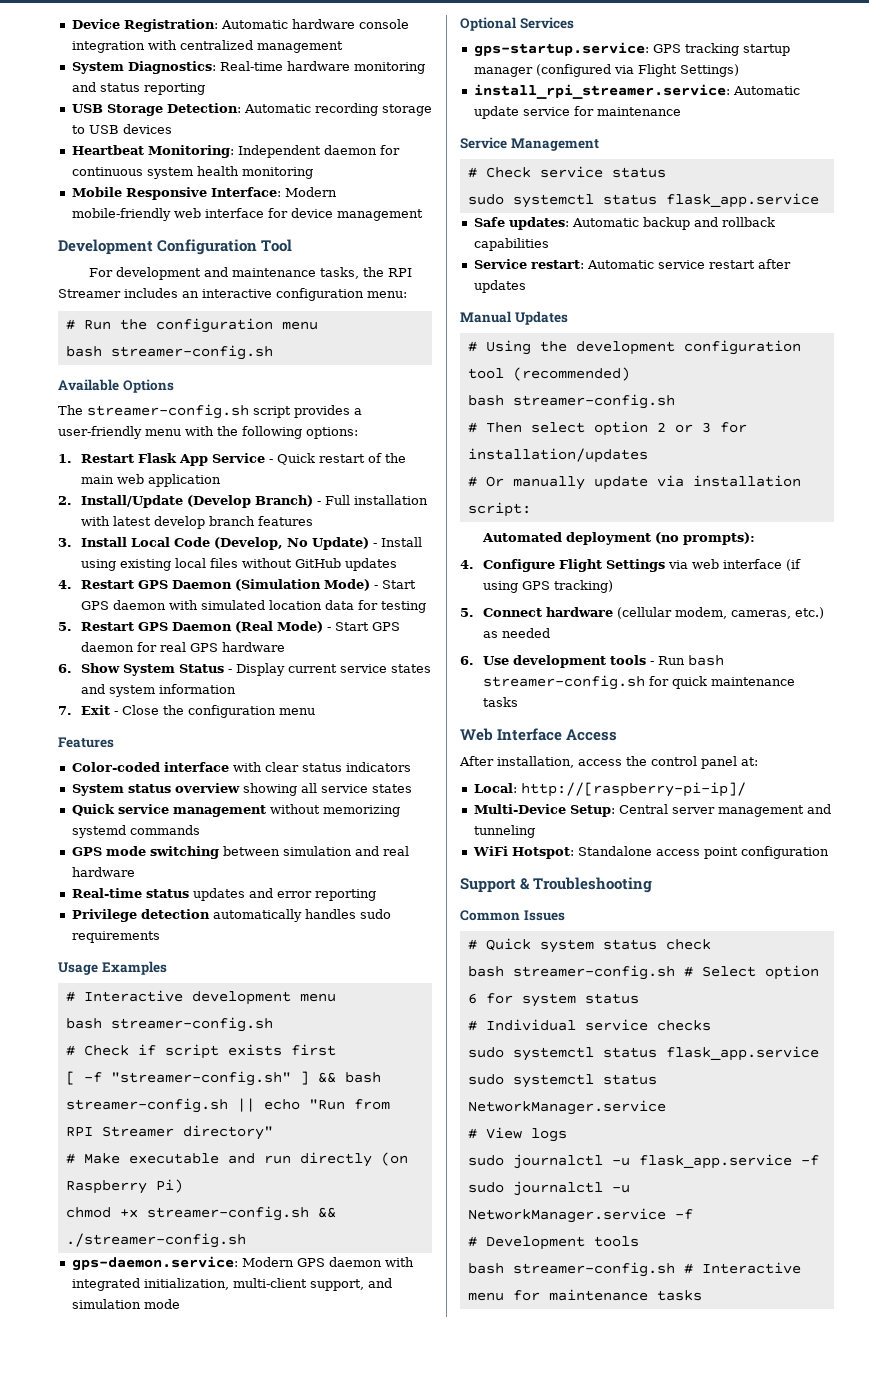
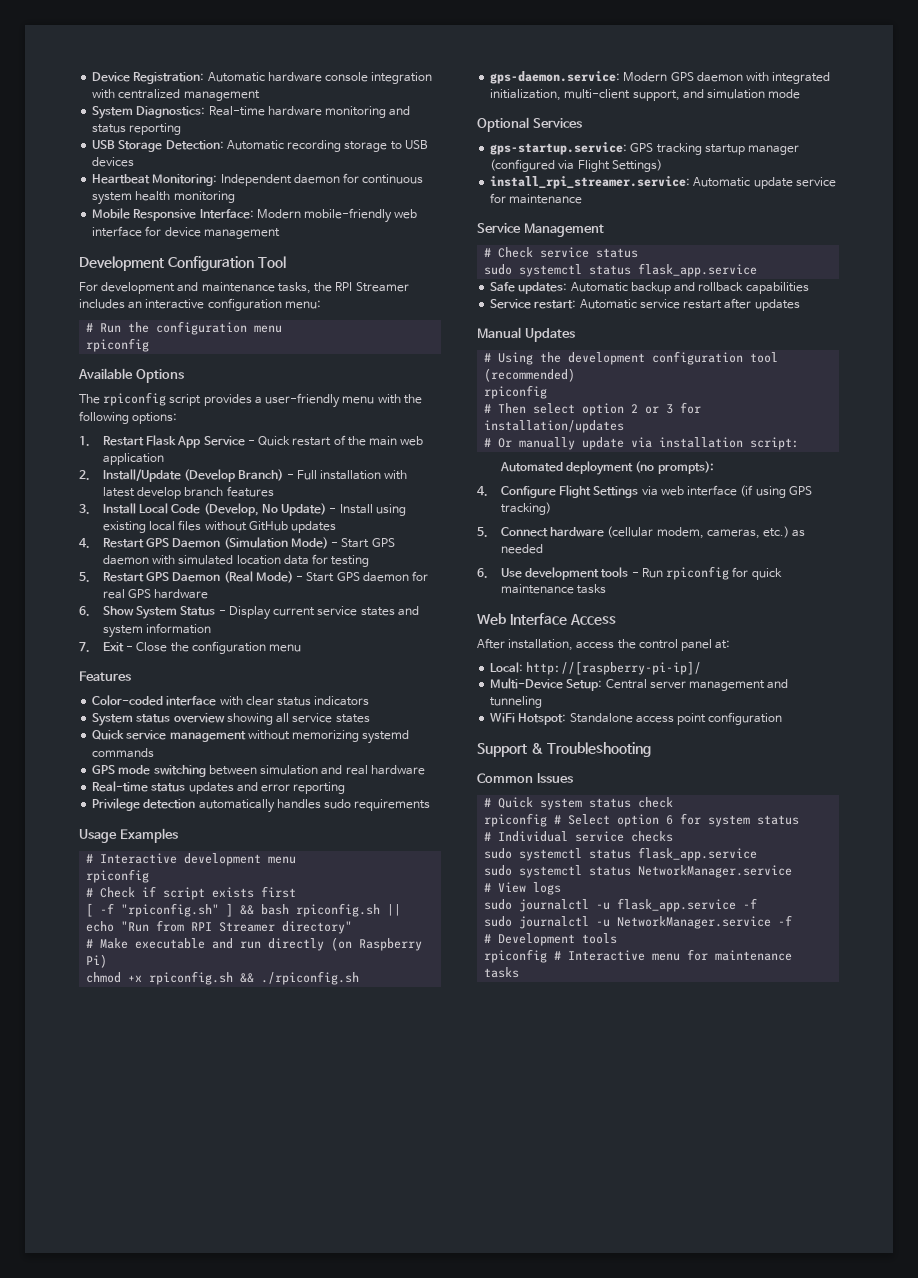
  # Run the configuration menu
- bash streamer-config.sh
+ rpiconfig
- The streamer-config.sh script provides a user-friendly menu with the following options:
+ The rpiconfig script provides a user-friendly menu with the following options:
  # Interactive development menu
- bash streamer-config.sh
+ rpiconfig
- [ -f "streamer-config.sh" ] && bash streamer-config.sh || echo "Run from RPI Streamer directory"
+ [ -f "rpiconfig.sh" ] && bash rpiconfig.sh || echo "Run from RPI Streamer directory"
- chmod +x streamer-config.sh && ./streamer-config.sh
+ chmod +x rpiconfig.sh && ./rpiconfig.sh
  # Using the development configuration tool (recommended)
- bash streamer-config.sh
+ rpiconfig
- 6. Use development tools - Run bash streamer-config.sh for quick maintenance tasks
+ 6. Use development tools - Run rpiconfig for quick maintenance tasks
- bash streamer-config.sh # Select option 6 for system status
+ rpiconfig # Select option 6 for system status
- bash streamer-config.sh # Interactive menu for maintenance tasks
+ rpiconfig # Interactive menu for maintenance tasks

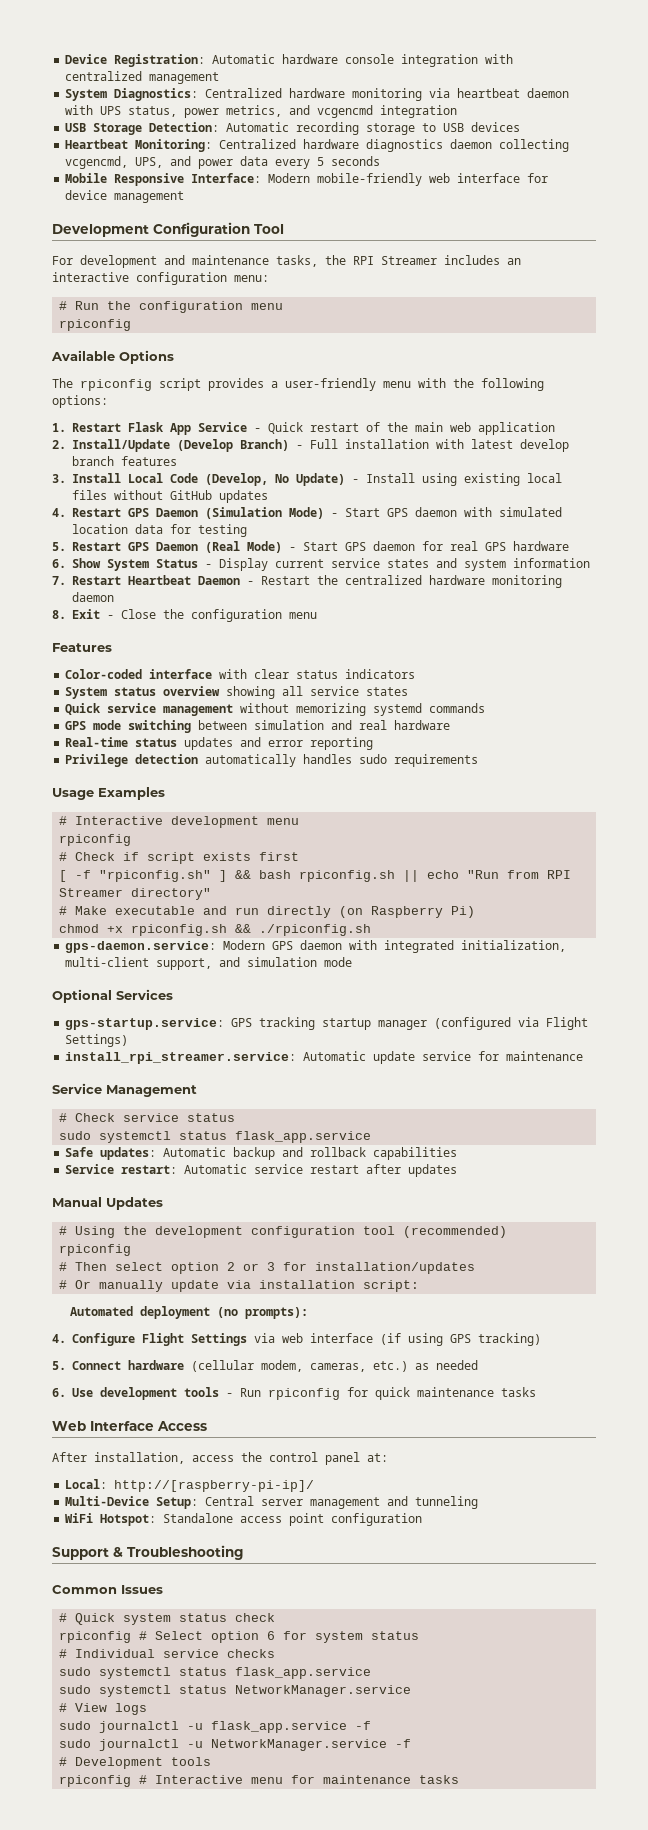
- System Diagnostics: Real-time hardware monitoring and status reporting
+ System Diagnostics: Centralized hardware monitoring via heartbeat daemon with UPS status, power metrics, and vcgencmd integration
- Heartbeat Monitoring: Independent daemon for continuous system health monitoring
+ Heartbeat Monitoring: Centralized hardware diagnostics daemon collecting vcgencmd, UPS, and power data every 5 seconds
- 7. Exit - Close the configuration menu
+ 7. Restart Heartbeat Daemon - Restart the centralized hardware monitoring daemon
+ 8. Exit - Close the configuration menu

